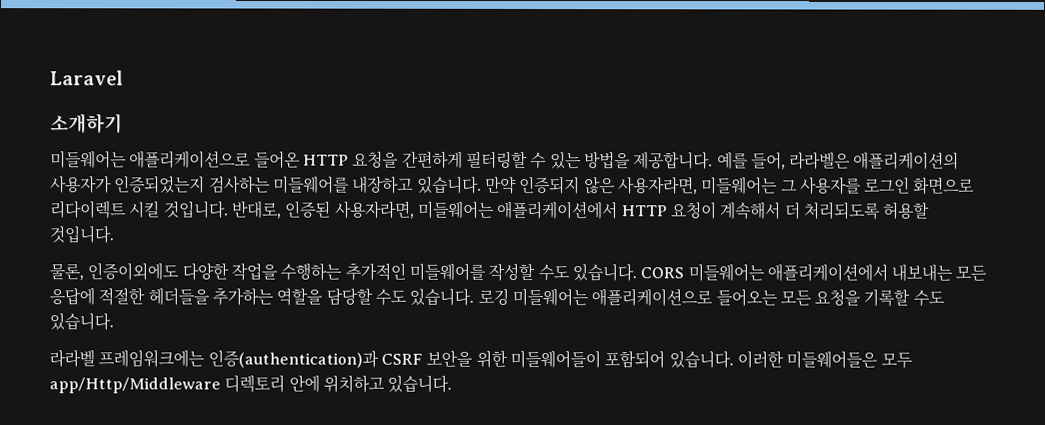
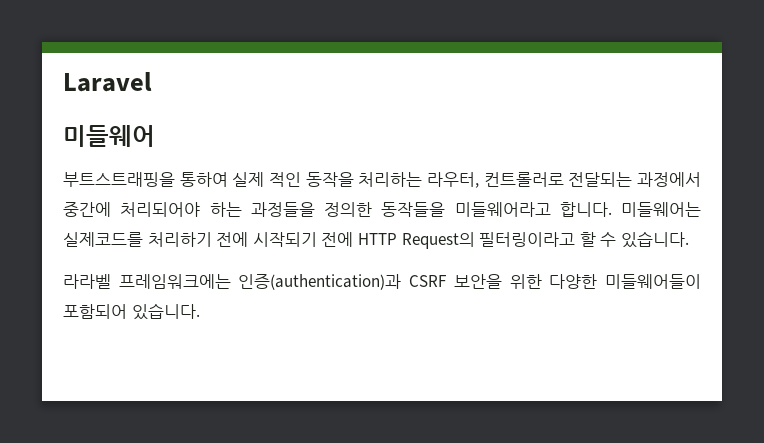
- 소개하기
- 미들웨어는 애플리케이션으로 들어온 HTTP 요청을 간편하게 필터링할 수 있는 방법을 제공합니다. 예를 들어, 라라벨은 애플리케이션의 사용자가 인증되었는지 검사하는 미들웨어를 내장하고 있습니다. 만약 인증되지 않은 사용자라면, 미들웨어는 그 사용자를 로그인 화면으로 리다이렉트 시킬 것입니다. 반대로, 인증된 사용자라면, 미들웨어는 애플리케이션에서 HTTP 요청이 계속해서 더 처리되도록 허용할 것입니다.
- 물론, 인증이외에도 다양한 작업을 수행하는 추가적인 미들웨어를 작성할 수도 있습니다. CORS 미들웨어는 애플리케이션에서 내보내는 모든 응답에 적절한 헤더들을 추가하는 역할을 담당할 수도 있습니다. 로깅 미들웨어는 애플리케이션으로 들어오는 모든 요청을 기록할 수도 있습니다.
+ 미들웨어
+ 부트스트래핑을 통하여 실제 적인 동작을 처리하는 라우터, 컨트롤러로 전달되는 과정에서 중간에 처리되어야 하는 과정들을 정의한 동작들을 미들웨어라고 합니다. 미들웨어는 실제코드를 처리하기 전에 시작되기 전에 HTTP Request의 필터링이라고 할 수 있습니다.
- 라라벨 프레임워크에는 인증(authentication)과 CSRF 보안을 위한 미들웨어들이 포함되어 있습니다. 이러한 미들웨어들은 모두 app/Http/Middleware 디렉토리 안에 위치하고 있습니다.
+ 라라벨 프레임워크에는 인증(authentication)과 CSRF 보안을 위한 다양한 미들웨어들이 포함되어 있습니다.

